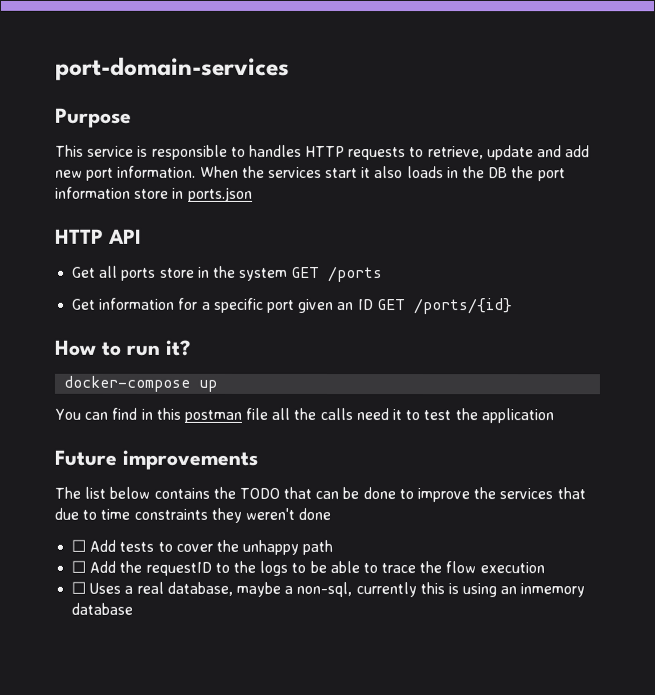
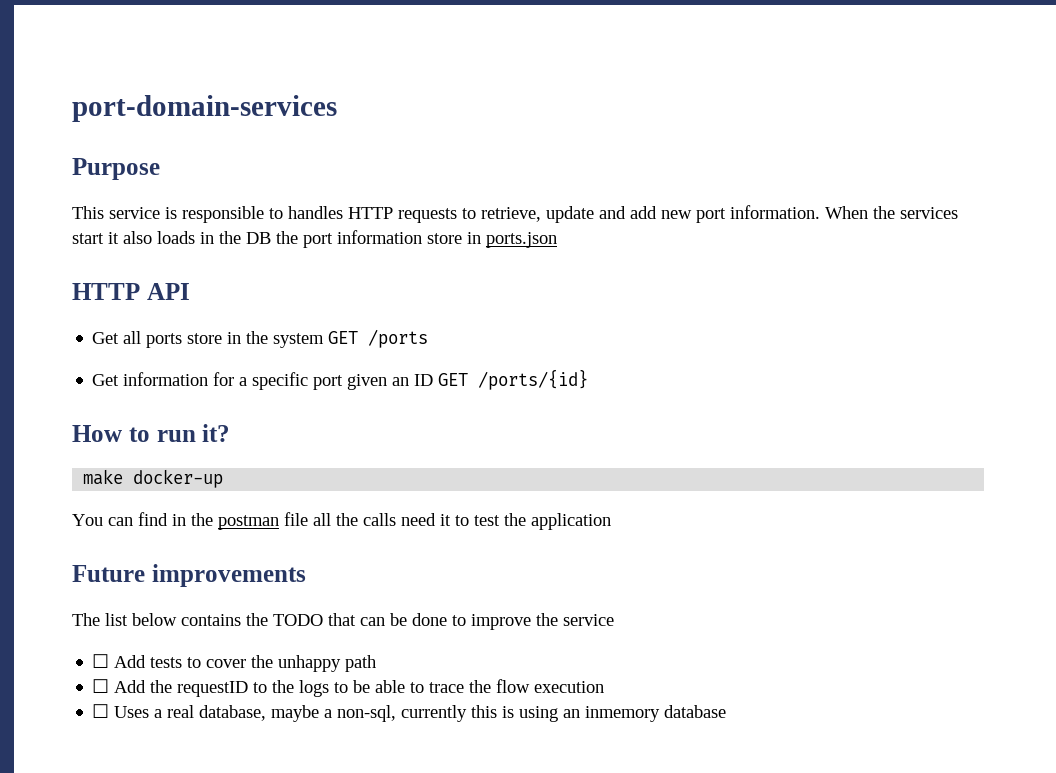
- docker-compose up
+ make docker-up
- You can find in this postman file all the calls need it to test the application
+ You can find in the postman file all the calls need it to test the application
- The list below contains the TODO that can be done to improve the services that due to time constraints they weren't done
+ The list below contains the TODO that can be done to improve the service

